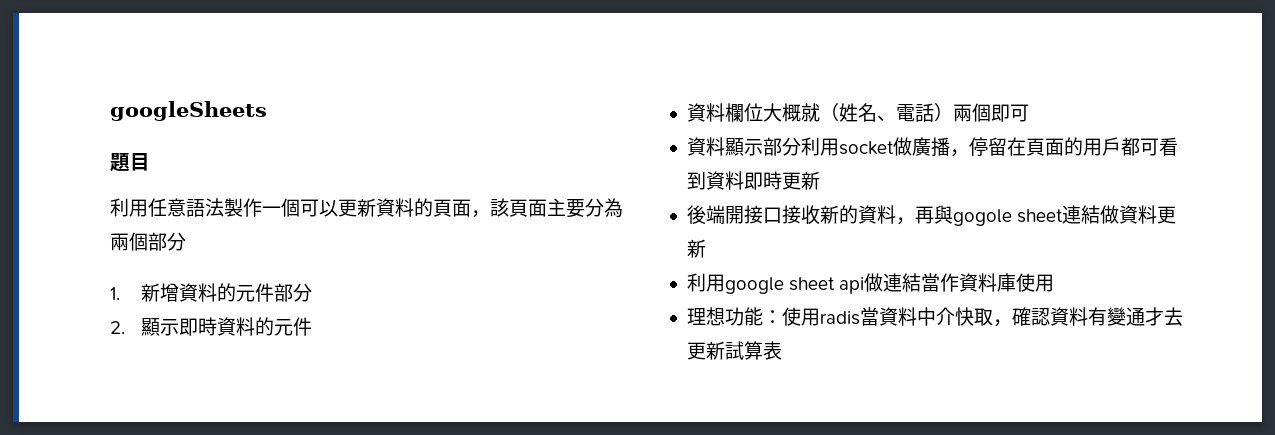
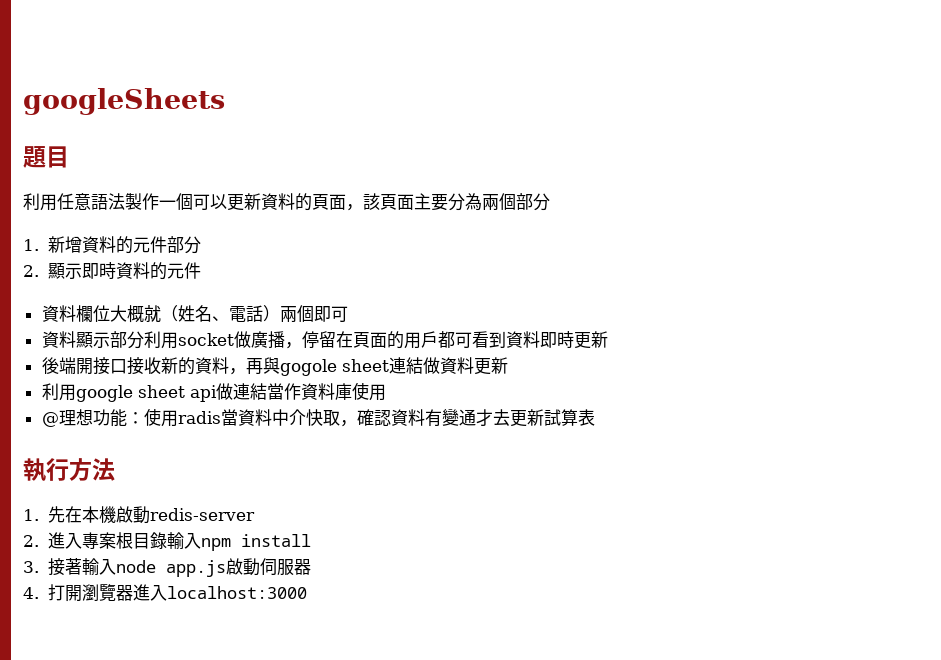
- 理想功能：使用radis當資料中介快取，確認資料有變通才去更新試算表
+ @理想功能：使用radis當資料中介快取，確認資料有變通才去更新試算表
+ 執行方法
+ 1.先在本機啟動redis-server
+ 2.進入專案根目錄輸入npm install
+ 3.接著輸入node app.js啟動伺服器
+ 4.打開瀏覽器進入localhost:3000

